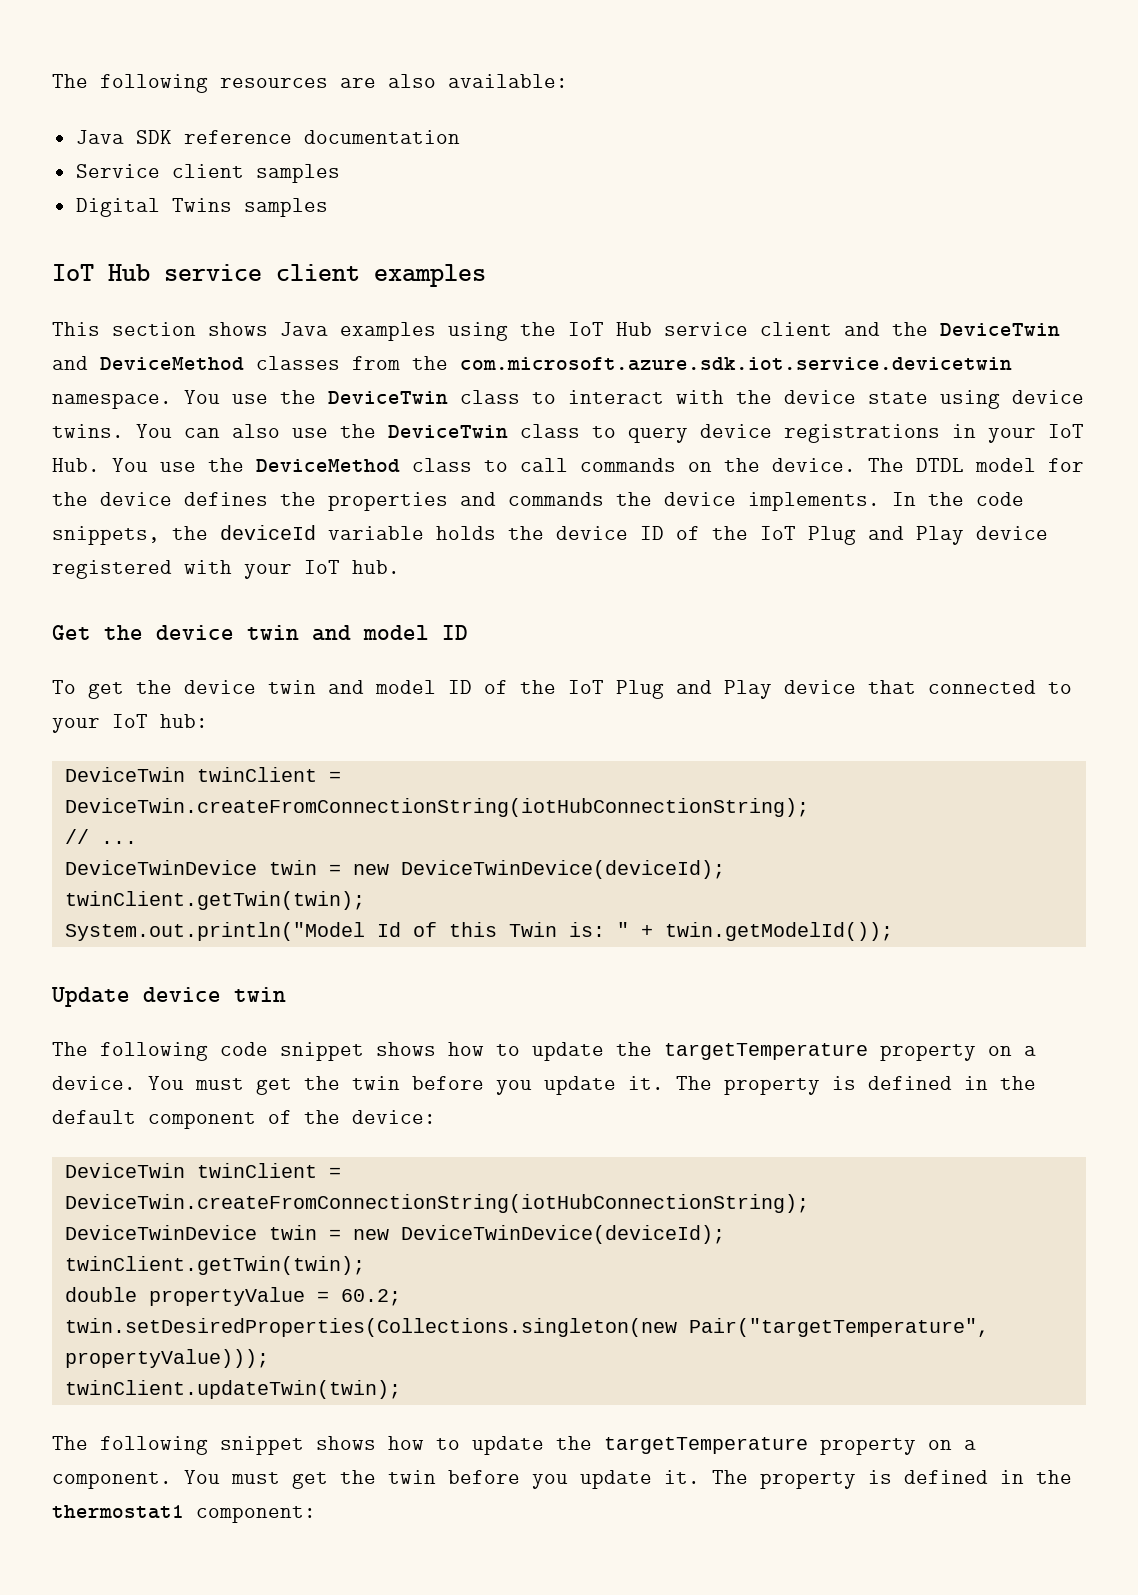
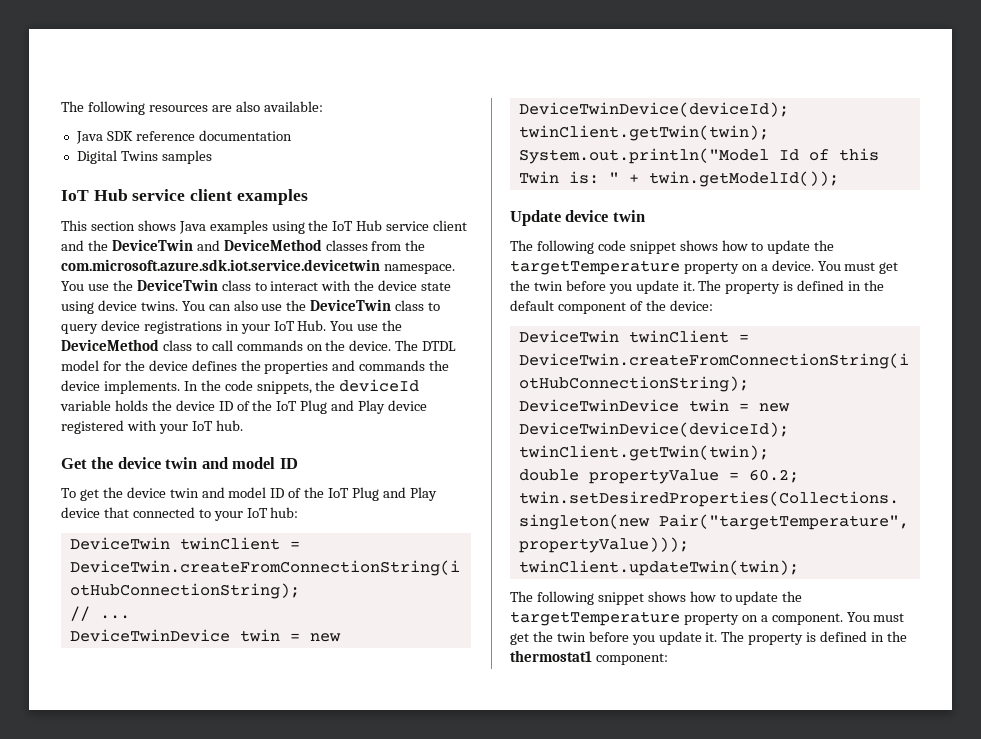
- Service client samples

